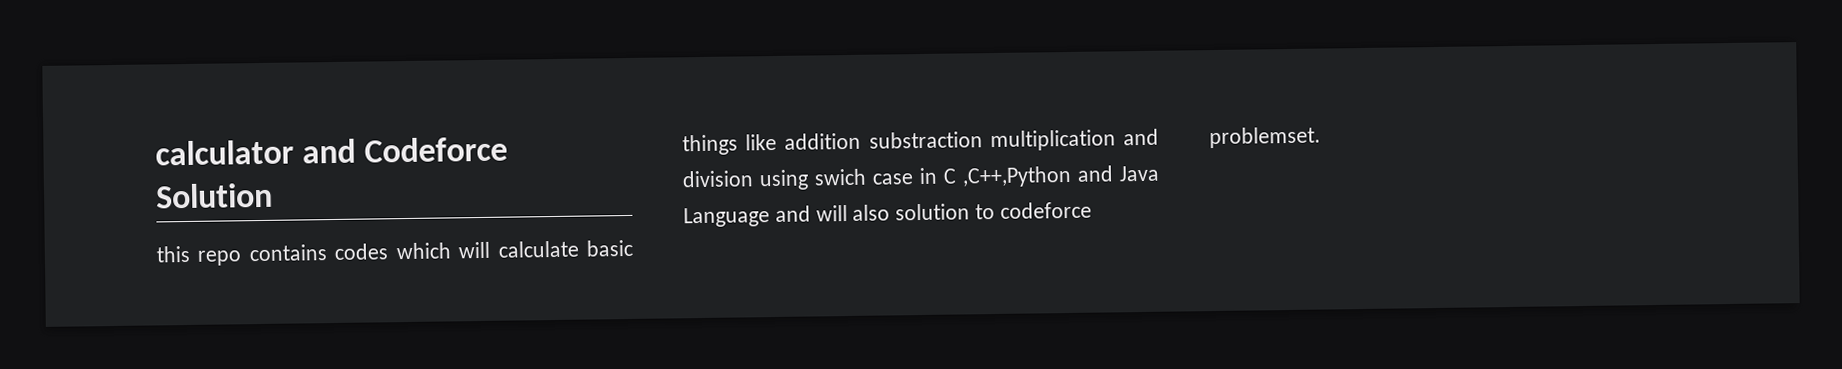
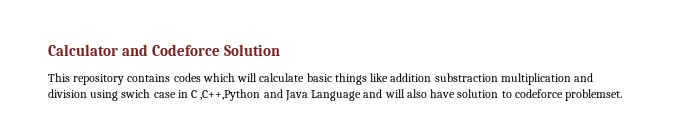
- calculator and Codeforce Solution
+ Calculator and Codeforce Solution
- this repo contains codes which will calculate basic things like addition substraction multiplication and division using swich case in C ,C++,Python and Java Language and will also solution to codeforce problemset.
+ This repository contains codes which will calculate basic things like addition substraction multiplication and division using swich case in C ,C++,Python and Java Language and will also have solution to codeforce problemset.

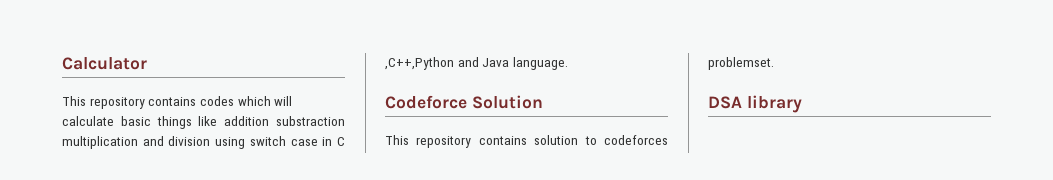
- Calculator and Codeforce Solution
+ Calculator
- This repository contains codes which will calculate basic things like addition substraction multiplication and division using swich case in C ,C++,Python and Java Language and will also have solution to codeforce problemset.
+ This repository contains codes which will calculate basic things like addition substraction multiplication and division using switch case in C ,C++,Python and Java language.
+ Codeforce Solution
+ This repository contains solution to codeforces problemset.
+ DSA library

